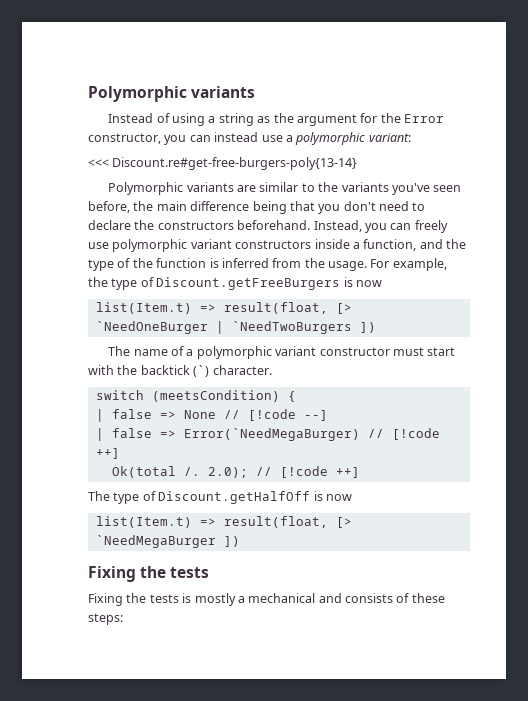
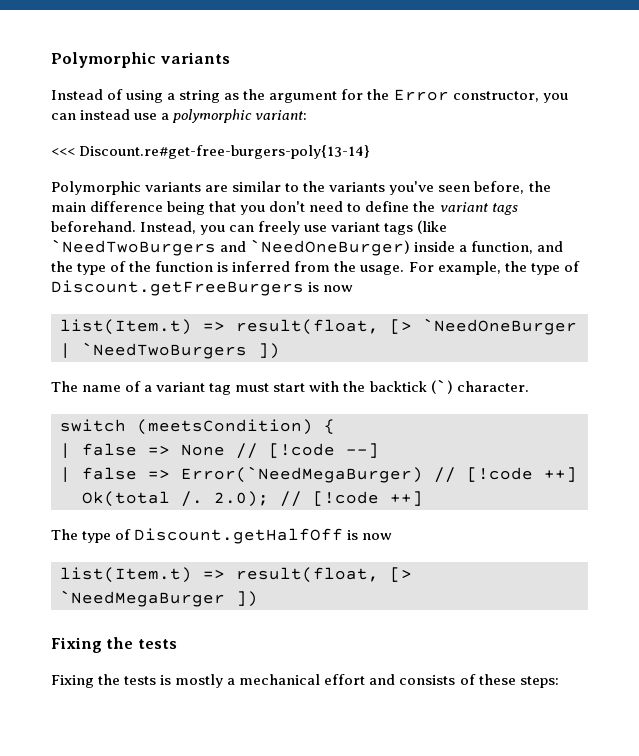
- Polymorphic variants are similar to the variants you've seen before, the main difference being that you don't need to declare the constructors beforehand.
+ Polymorphic variants are similar to the variants you've seen before, the main difference being that you don't need to define the variant tags beforehand.
- Instead, you can freely use polymorphic variant constructors inside a function, and the type of the function is inferred from the usage.
+ Instead, you can freely use variant tags (like `NeedTwoBurgers and `NeedOneBurger) inside a function, and the type of the function is inferred from the usage.
- The name of a polymorphic variant constructor must start with the backtick (`) character.
+ The name of a variant tag must start with the backtick (`) character.
- Fixing the tests is mostly a mechanical and consists of these steps:
+ Fixing the tests is mostly a mechanical effort and consists of these steps:

